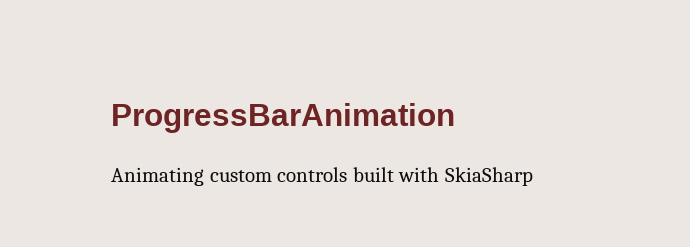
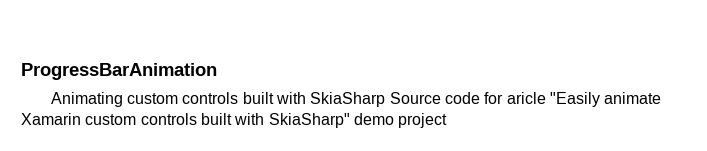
- Animating custom controls built with SkiaSharp
+ Animating custom controls built with SkiaSharp Source code for aricle "Easily animate Xamarin custom controls built with SkiaSharp" demo project

